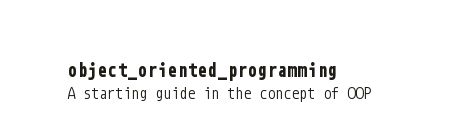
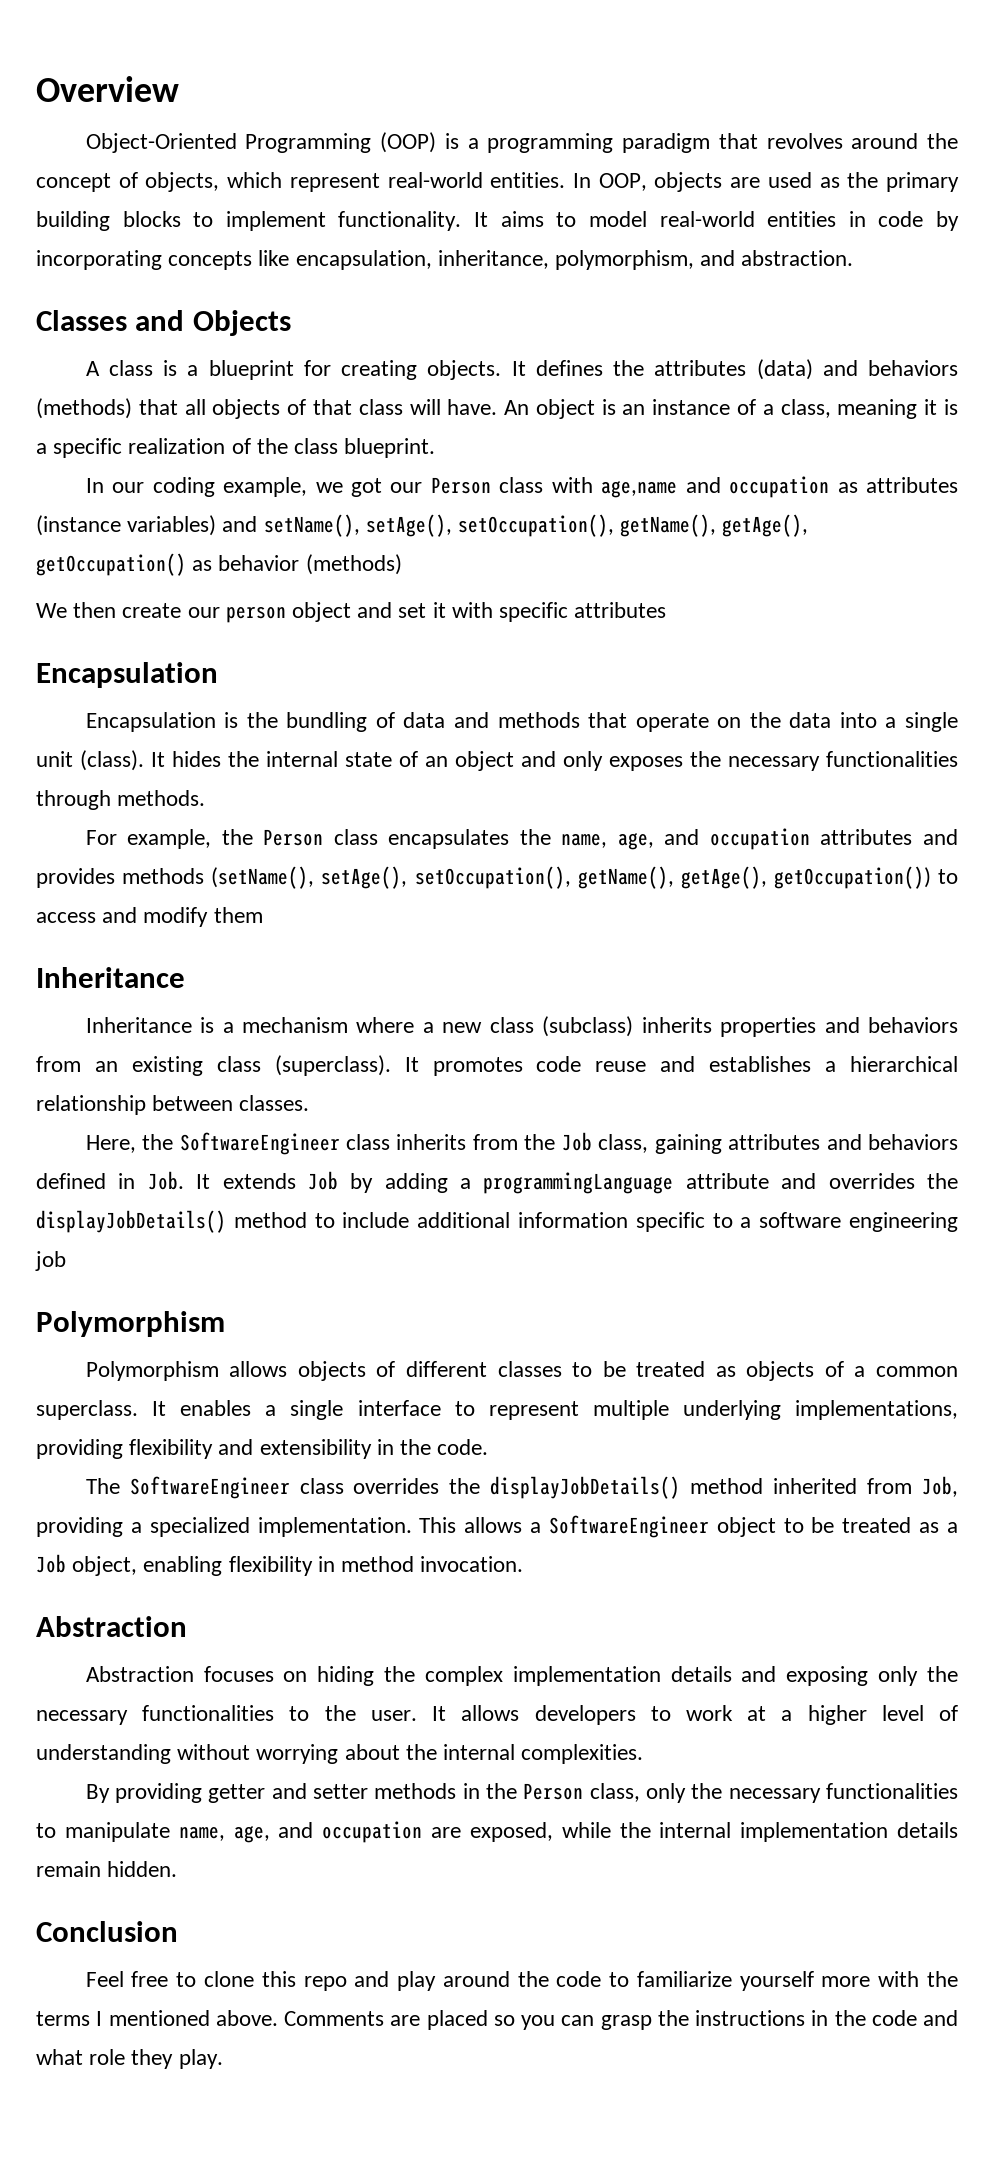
- object_oriented_programming
- A starting guide in the concept of OOP
+ Overview
+ Object-Oriented Programming (OOP) is a programming paradigm that revolves around the concept of objects, which represent real-world entities. In OOP, objects are used as the primary building blocks to implement functionality. It aims to model real-world entities in code by incorporating concepts like encapsulation, inheritance, polymorphism, and abstraction.
+ Classes and Objects
+ A class is a blueprint for creating objects. It defines the attributes (data) and behaviors (methods) that all objects of that class will have. An object is an instance of a class, meaning it is a specific realization of the class blueprint.
+ In our coding example, we got our Person class with age,name and occupation as attributes (instance variables) and setName(), setAge(), setOccupation(), getName(), getAge(), getOccupation() as behavior (methods)
+ We then create our person object and set it with specific attributes
+ Encapsulation
+ Encapsulation is the bundling of data and methods that operate on the data into a single unit (class). It hides the internal state of an object and only exposes the necessary functionalities through methods.
+ For example, the Person class encapsulates the name, age, and occupation attributes and provides methods (setName(), setAge(), setOccupation(), getName(), getAge(), getOccupation()) to access and modify them
+ Inheritance
+ Inheritance is a mechanism where a new class (subclass) inherits properties and behaviors from an existing class (superclass). It promotes code reuse and establishes a hierarchical relationship between classes.
+ Here, the SoftwareEngineer class inherits from the Job class, gaining attributes and behaviors defined in Job. It extends Job by adding a programmingLanguage attribute and overrides the displayJobDetails() method to include additional information specific to a software engineering job
+ Polymorphism
+ Polymorphism allows objects of different classes to be treated as objects of a common superclass. It enables a single interface to represent multiple underlying implementations, providing flexibility and extensibility in the code.
+ The SoftwareEngineer class overrides the displayJobDetails() method inherited from Job, providing a specialized implementation. This allows a SoftwareEngineer object to be treated as a Job object, enabling flexibility in method invocation.
+ Abstraction
+ Abstraction focuses on hiding the complex implementation details and exposing only the necessary functionalities to the user. It allows developers to work at a higher level of understanding without worrying about the internal complexities.
+ By providing getter and setter methods in the Person class, only the necessary functionalities to manipulate name, age, and occupation are exposed, while the internal implementation details remain hidden.
+ Conclusion
+ Feel free to clone this repo and play around the code to familiarize yourself more with the terms I mentioned above. Comments are placed so you can grasp the instructions in the code and what role they play.

